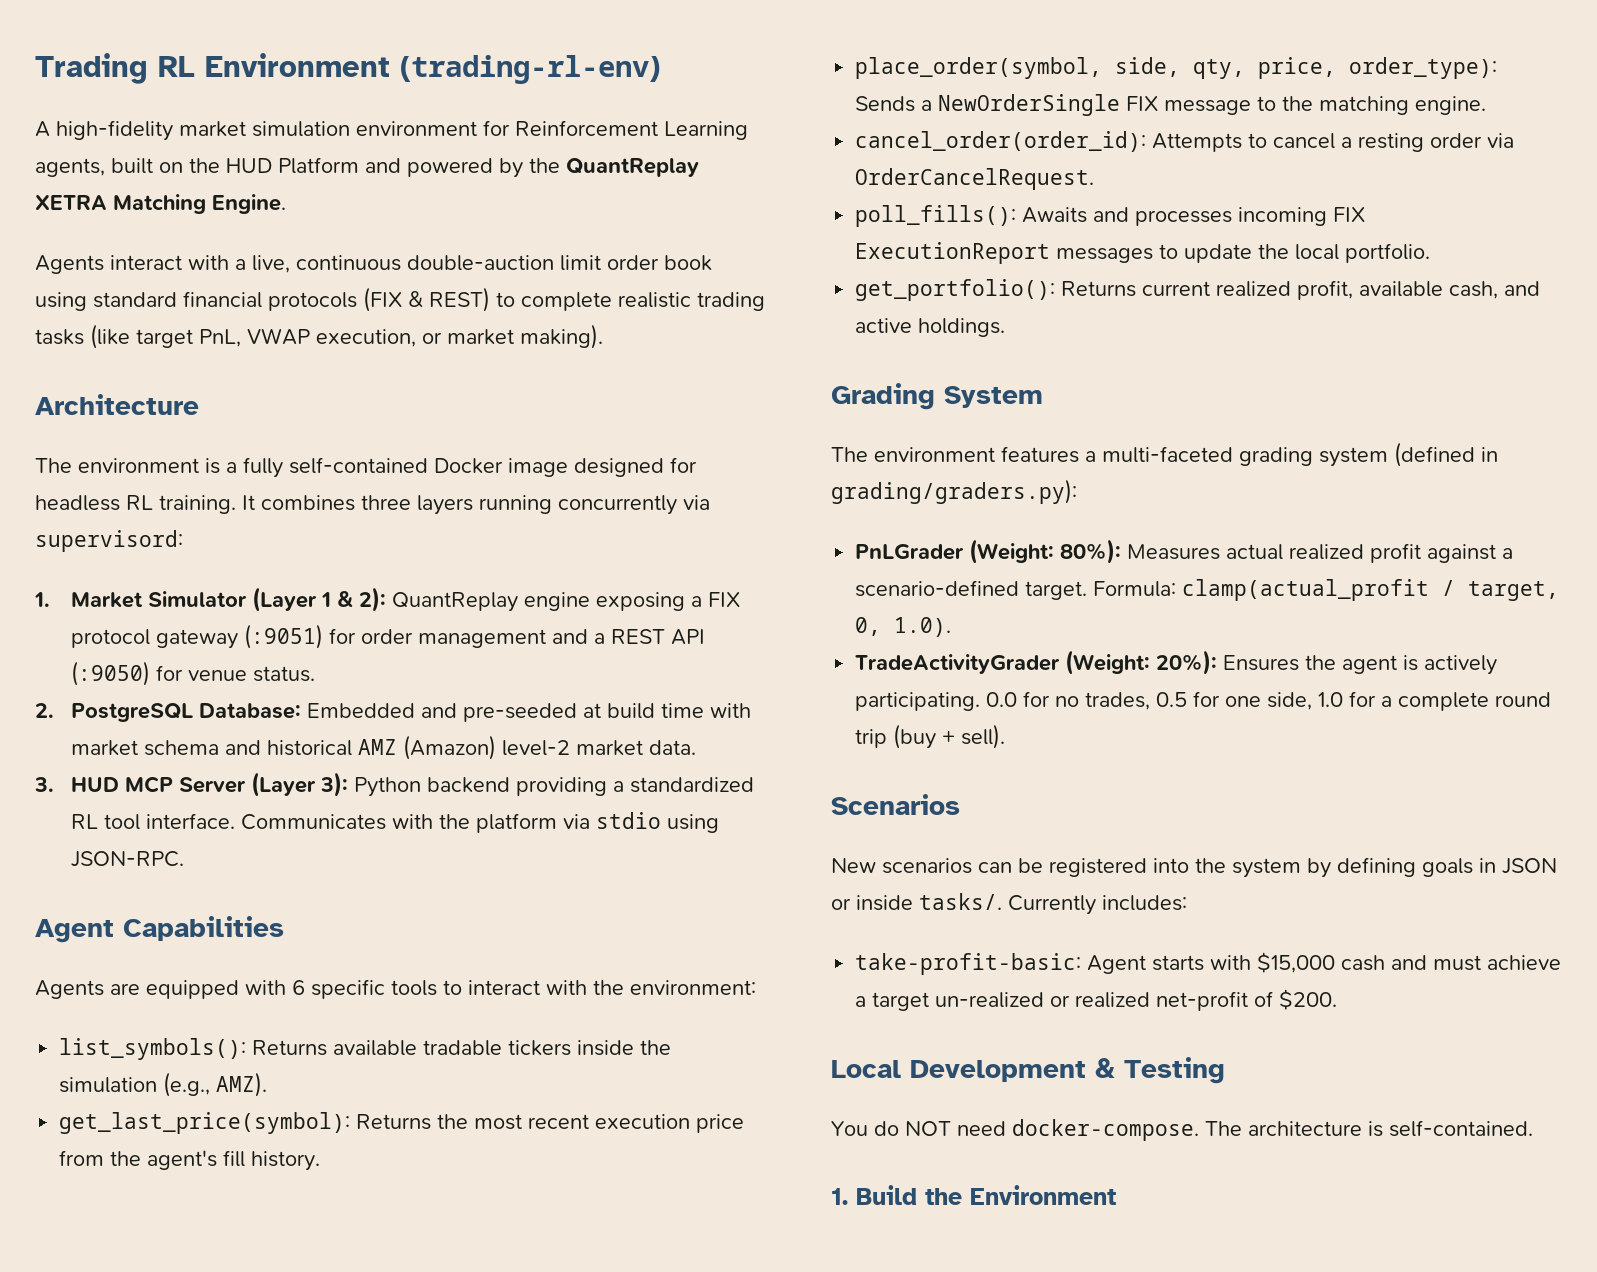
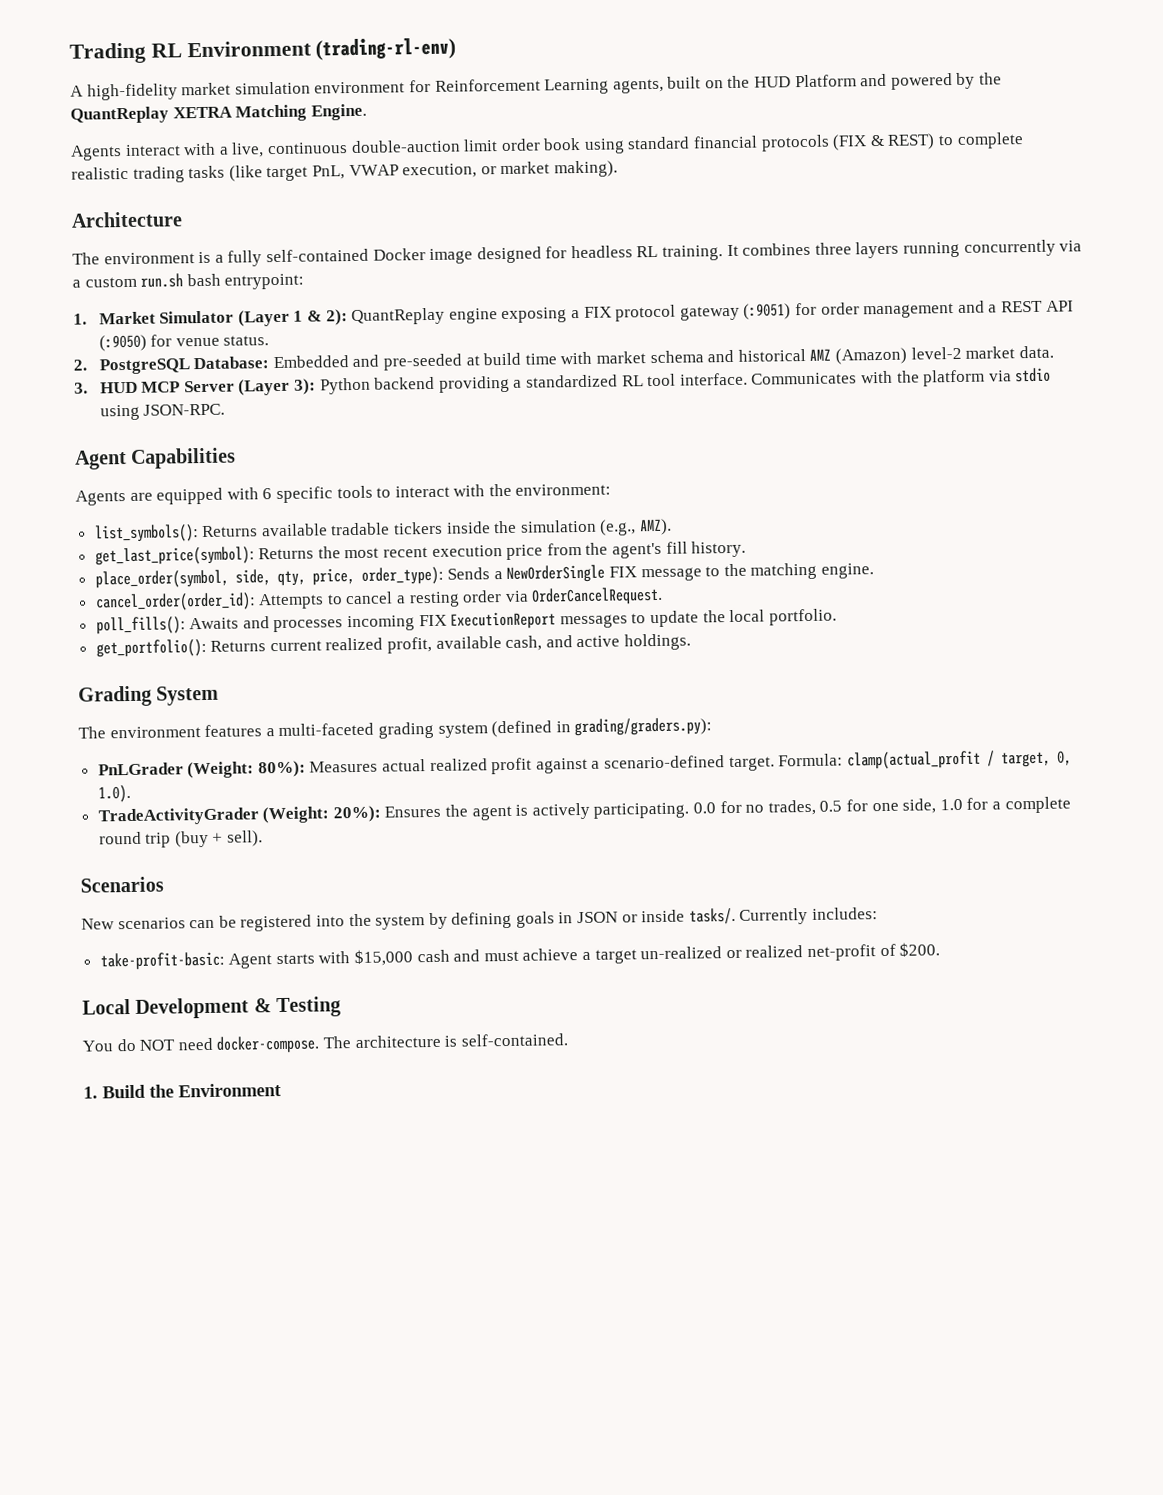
- It combines three layers running concurrently via supervisord:
+ It combines three layers running concurrently via a custom run.sh bash entrypoint:

